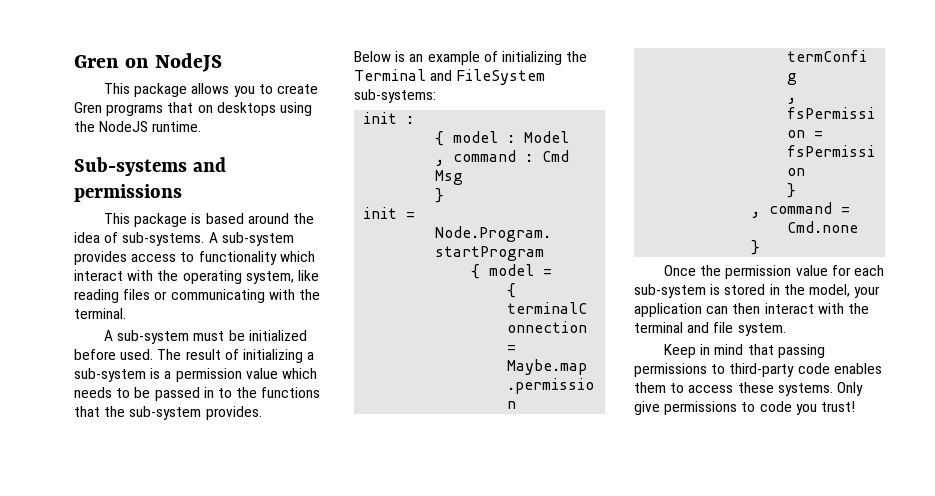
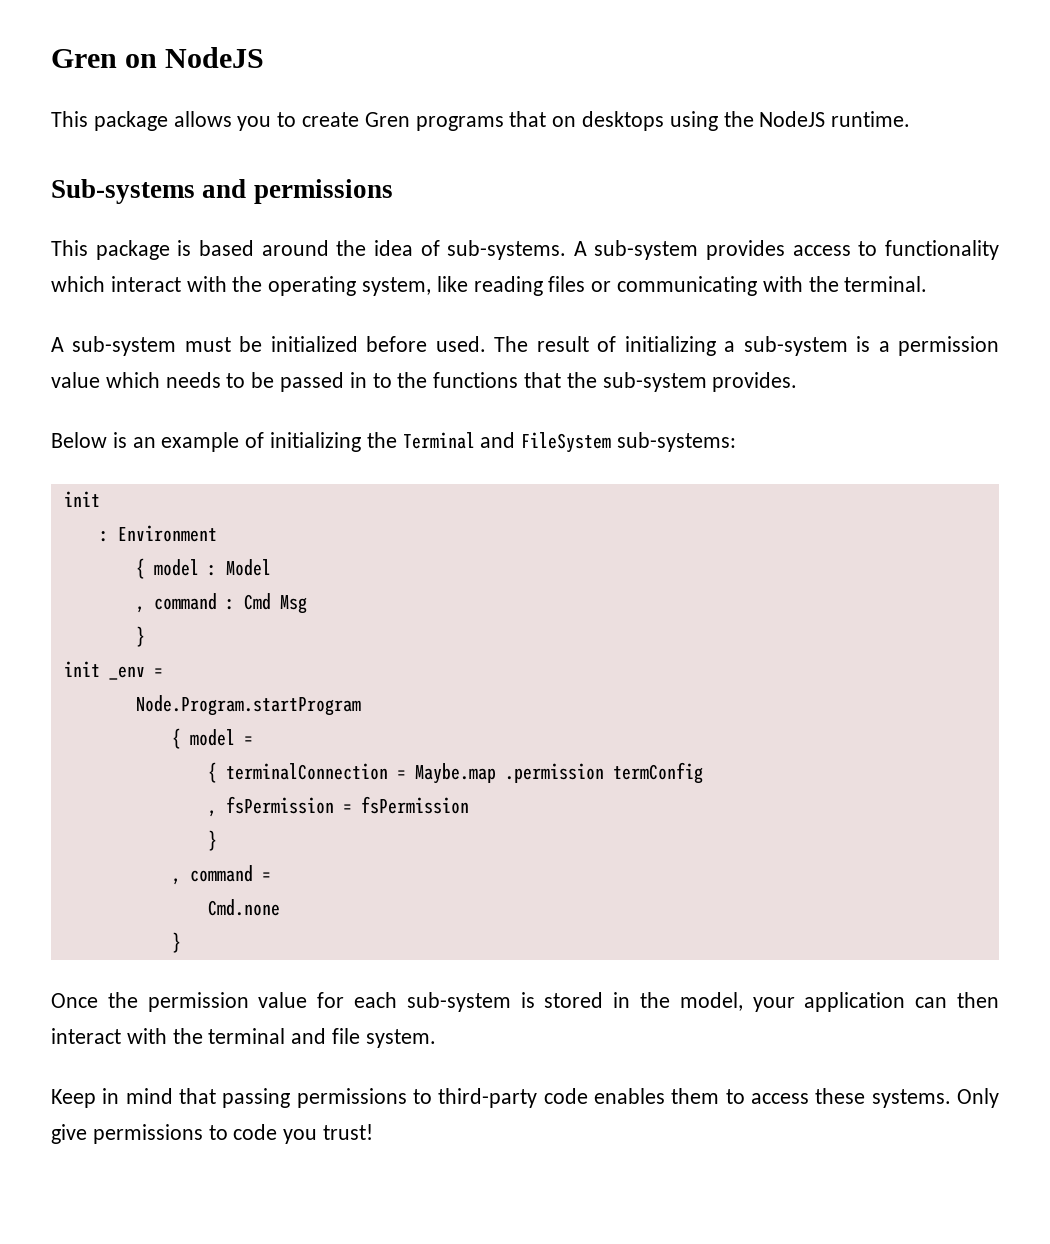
  Below is an example of initializing the Terminal and FileSystem sub-systems:
- init :
+ init
+ : Environment
- init =
+ init _env =

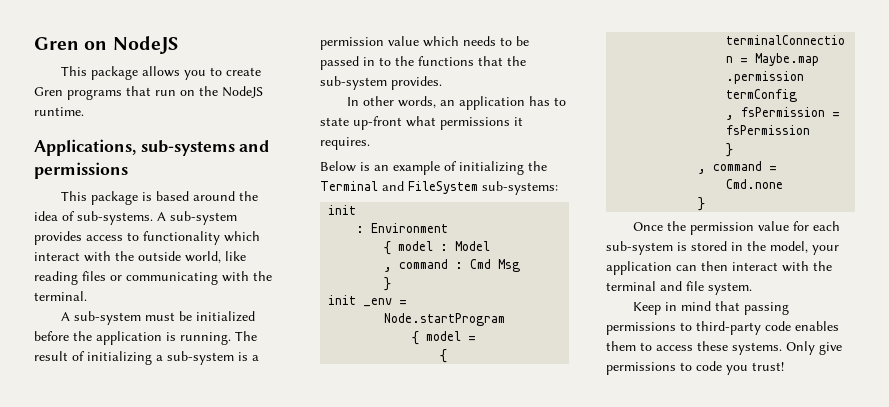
- This package allows you to create Gren programs that on desktops using the NodeJS runtime.
+ This package allows you to create Gren programs that run on the NodeJS runtime.
- Sub-systems and permissions
+ Applications, sub-systems and permissions
- A sub-system provides access to functionality which interact with the operating system, like reading files or communicating with the terminal.
+ A sub-system provides access to functionality which interact with the outside world, like reading files or communicating with the terminal.
- A sub-system must be initialized before used.
+ A sub-system must be initialized before the application is running.
+ In other words, an application has to state up-front what permissions it requires.
- Node.Program.startProgram
+ Node.startProgram

